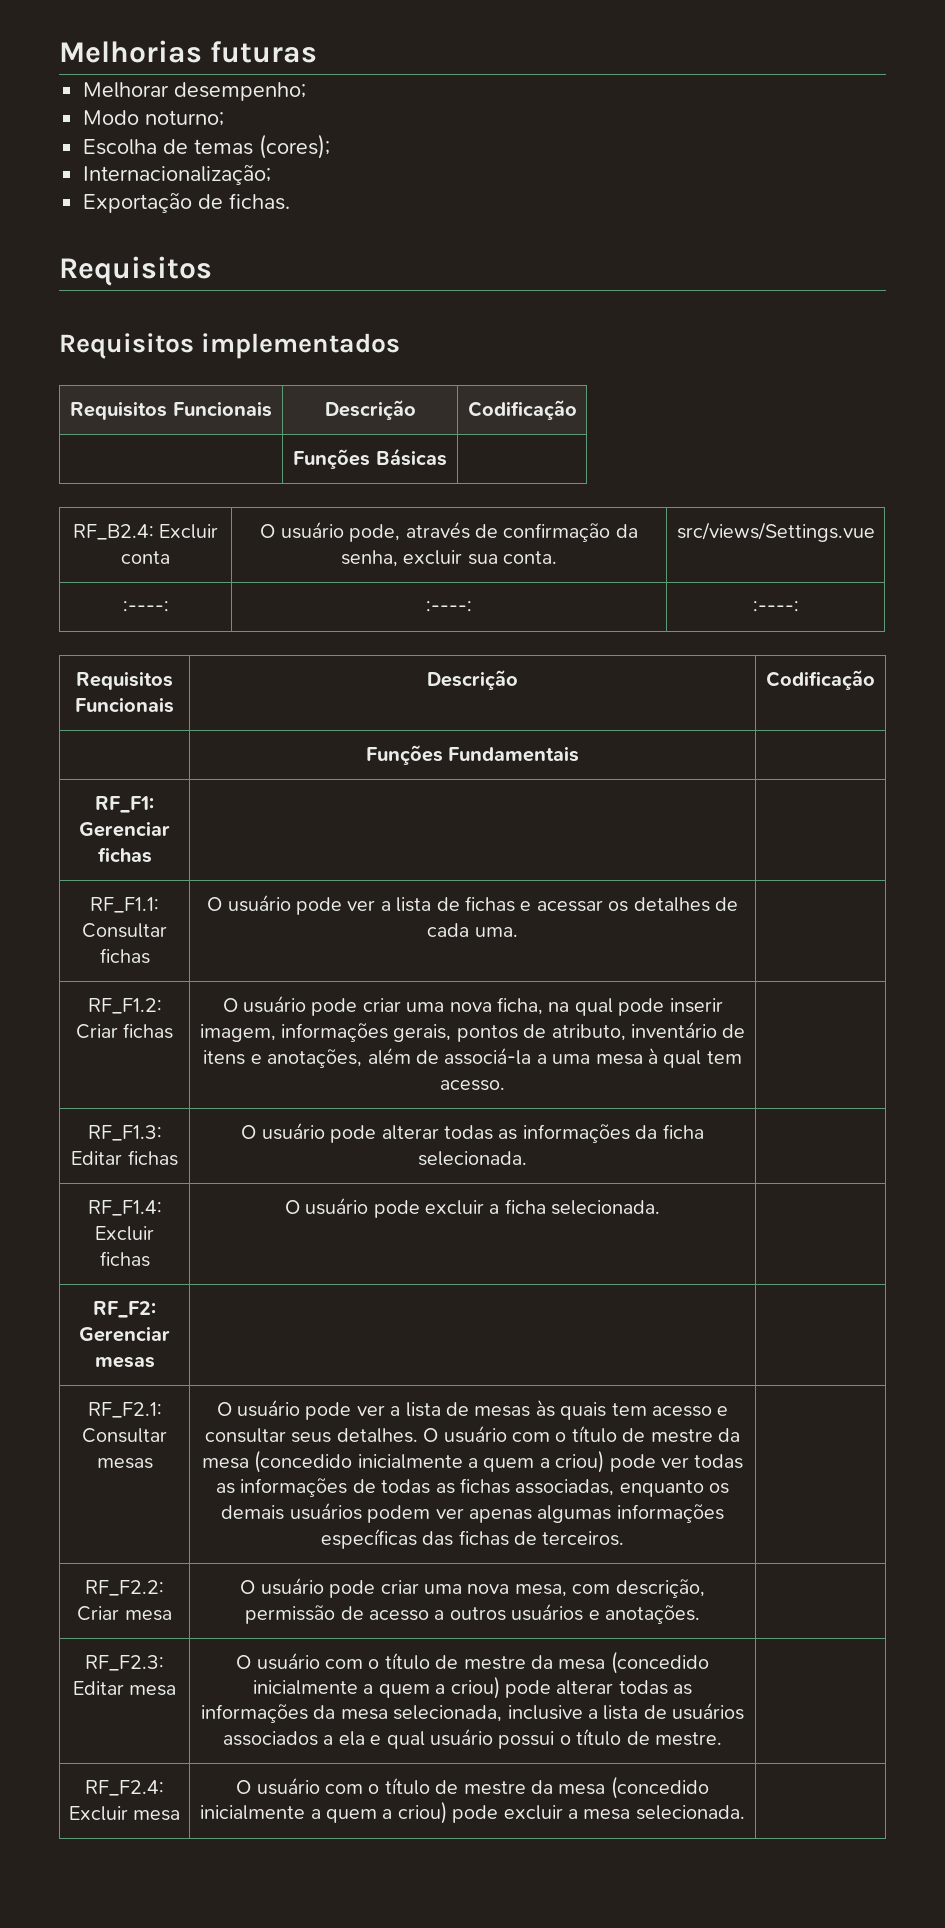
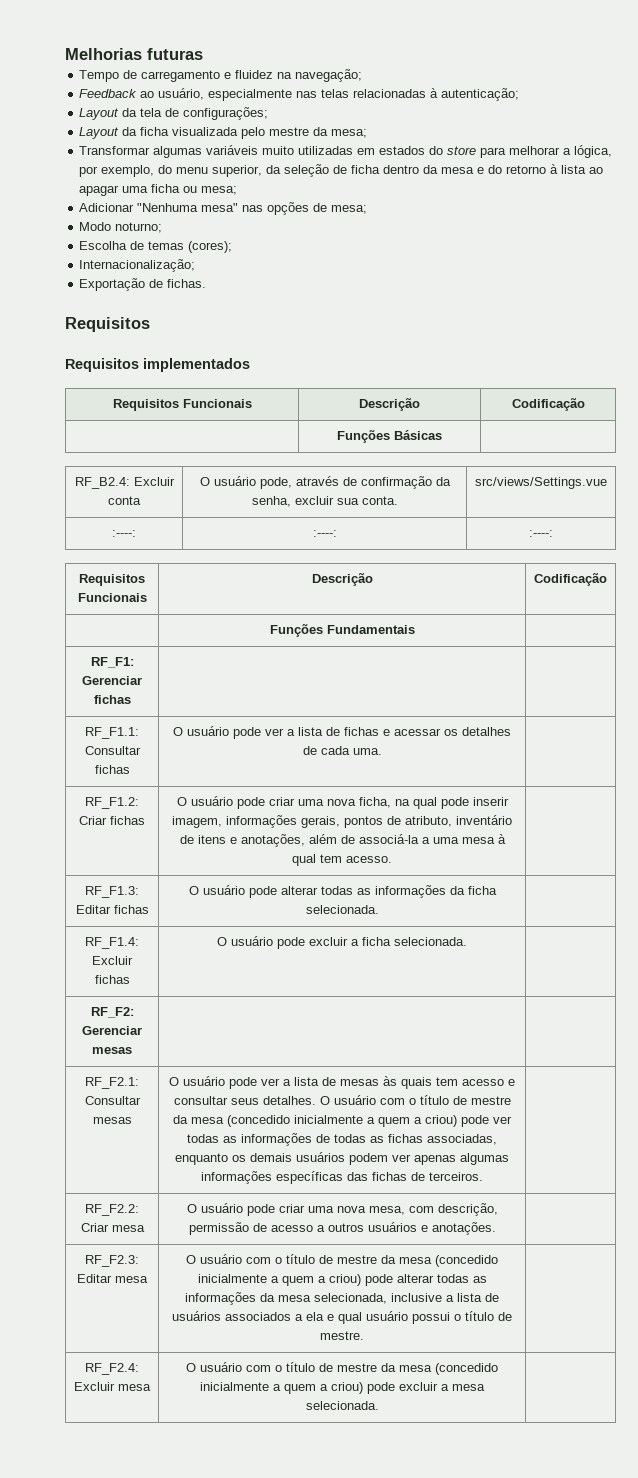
- Melhorar desempenho;
+ Tempo de carregamento e fluidez na navegação;
+ Feedback ao usuário, especialmente nas telas relacionadas à autenticação;
+ Layout da tela de configurações;
+ Layout da ficha visualizada pelo mestre da mesa;
+ Transformar algumas variáveis muito utilizadas em estados do store para melhorar a lógica, por exemplo, do menu superior, da seleção de ficha dentro da mesa e do retorno à lista ao apagar uma ficha ou mesa;
+ Adicionar "Nenhuma mesa" nas opções de mesa;

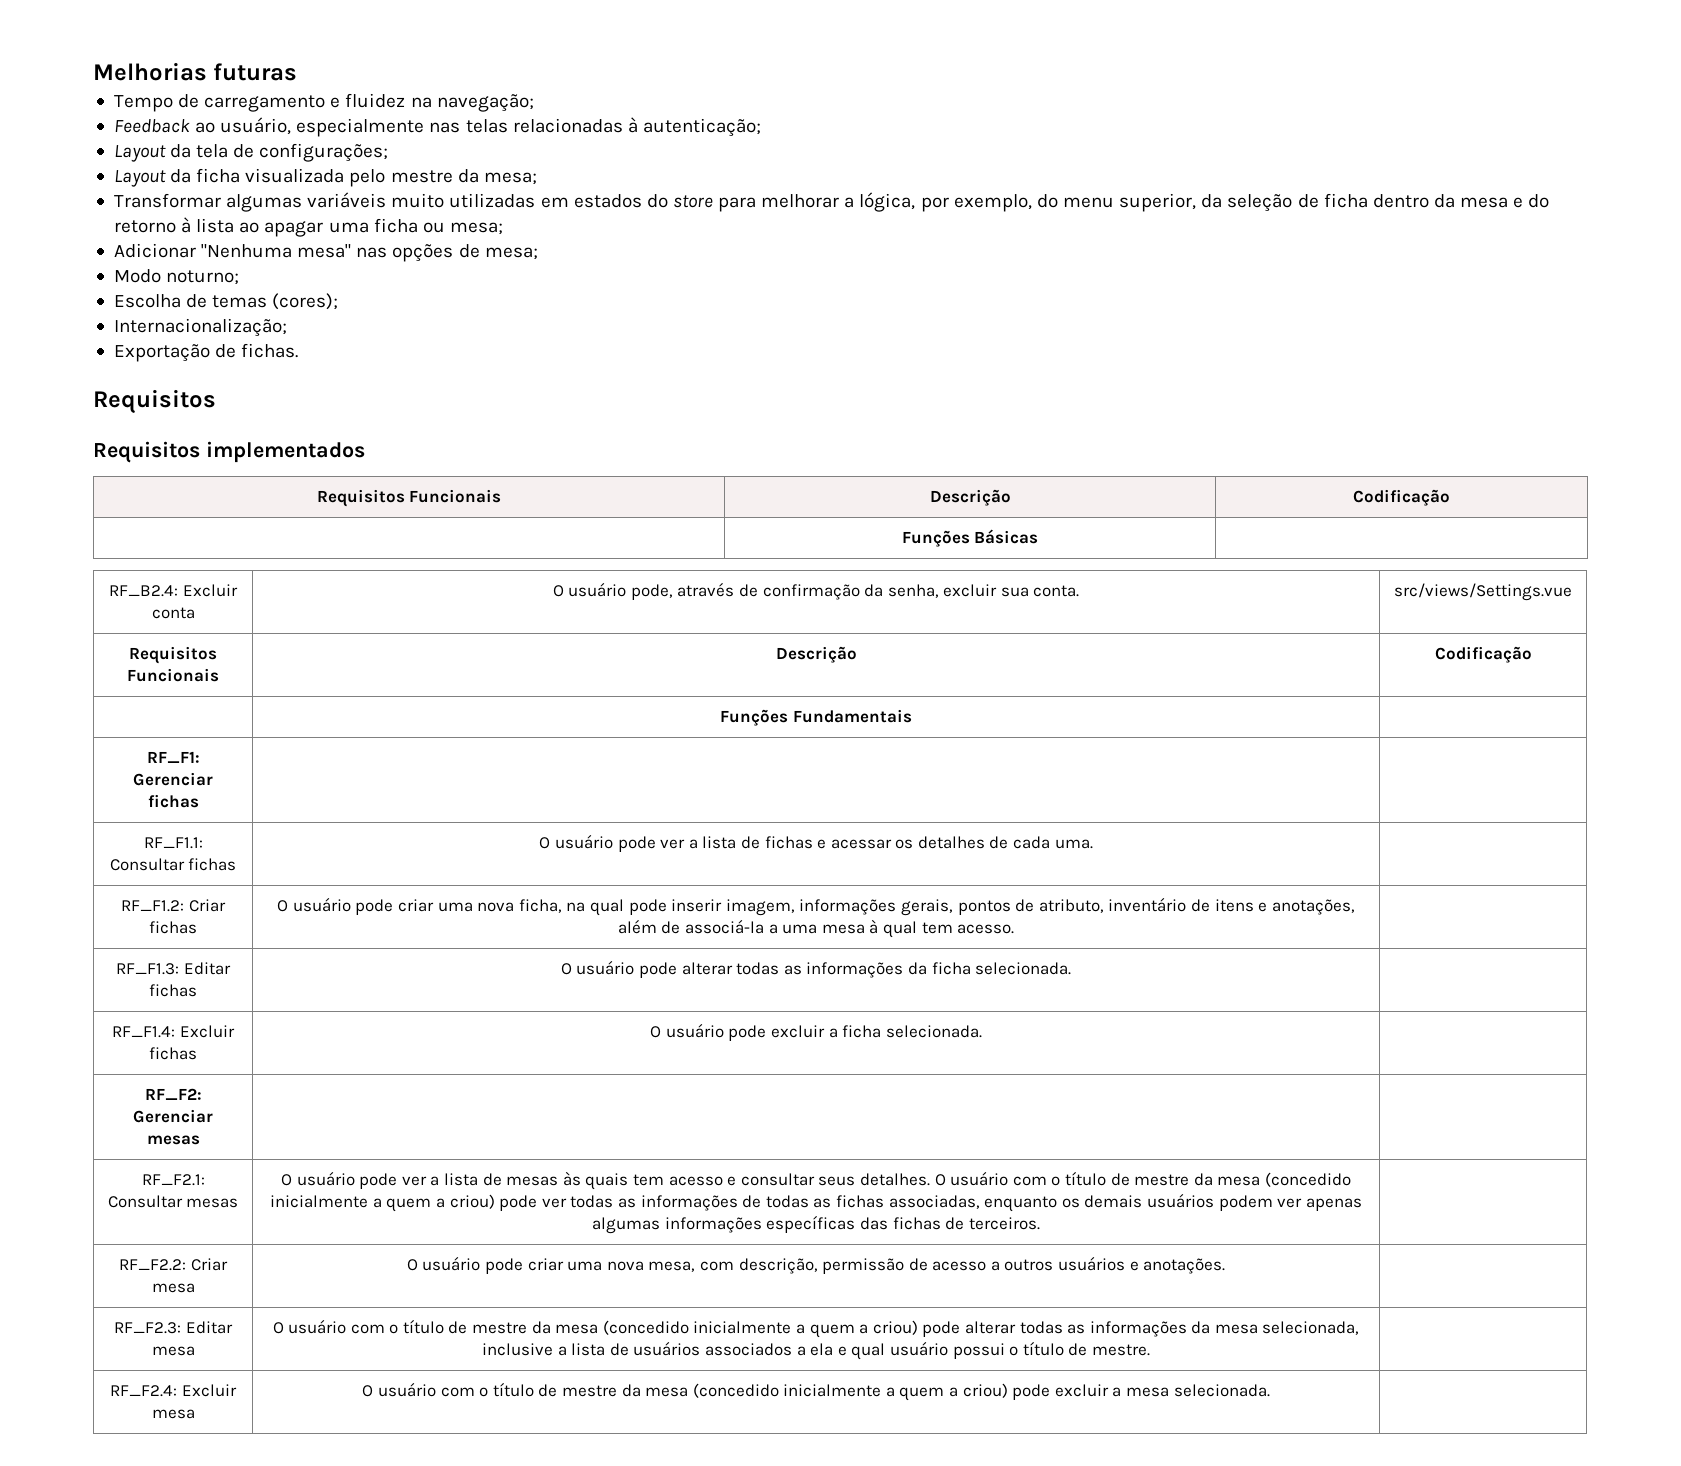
- :----: | :----: | :----:

